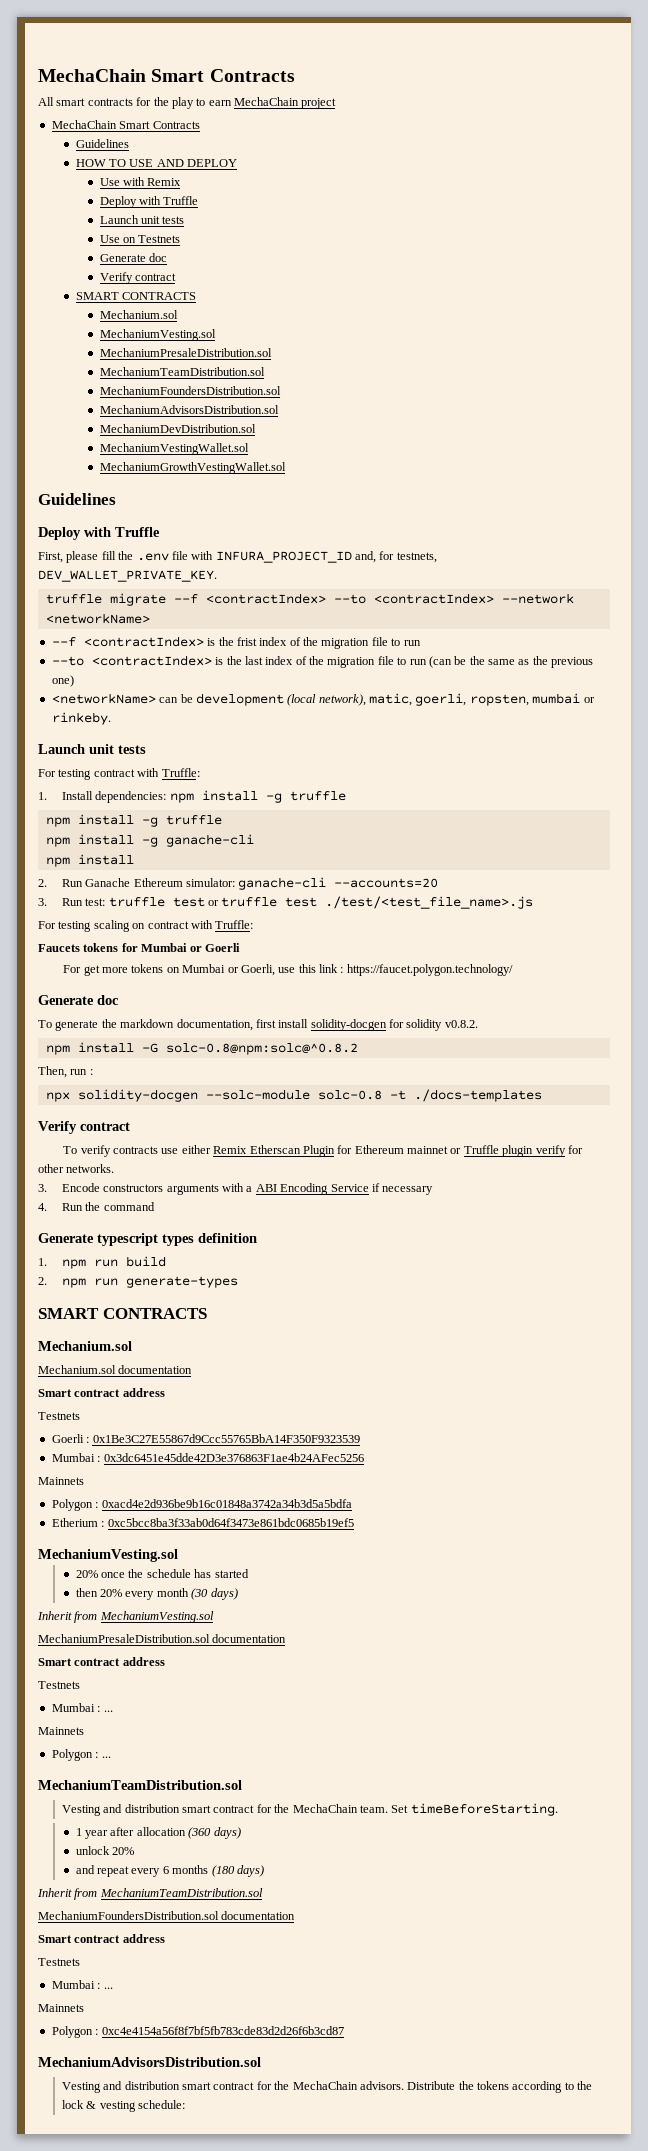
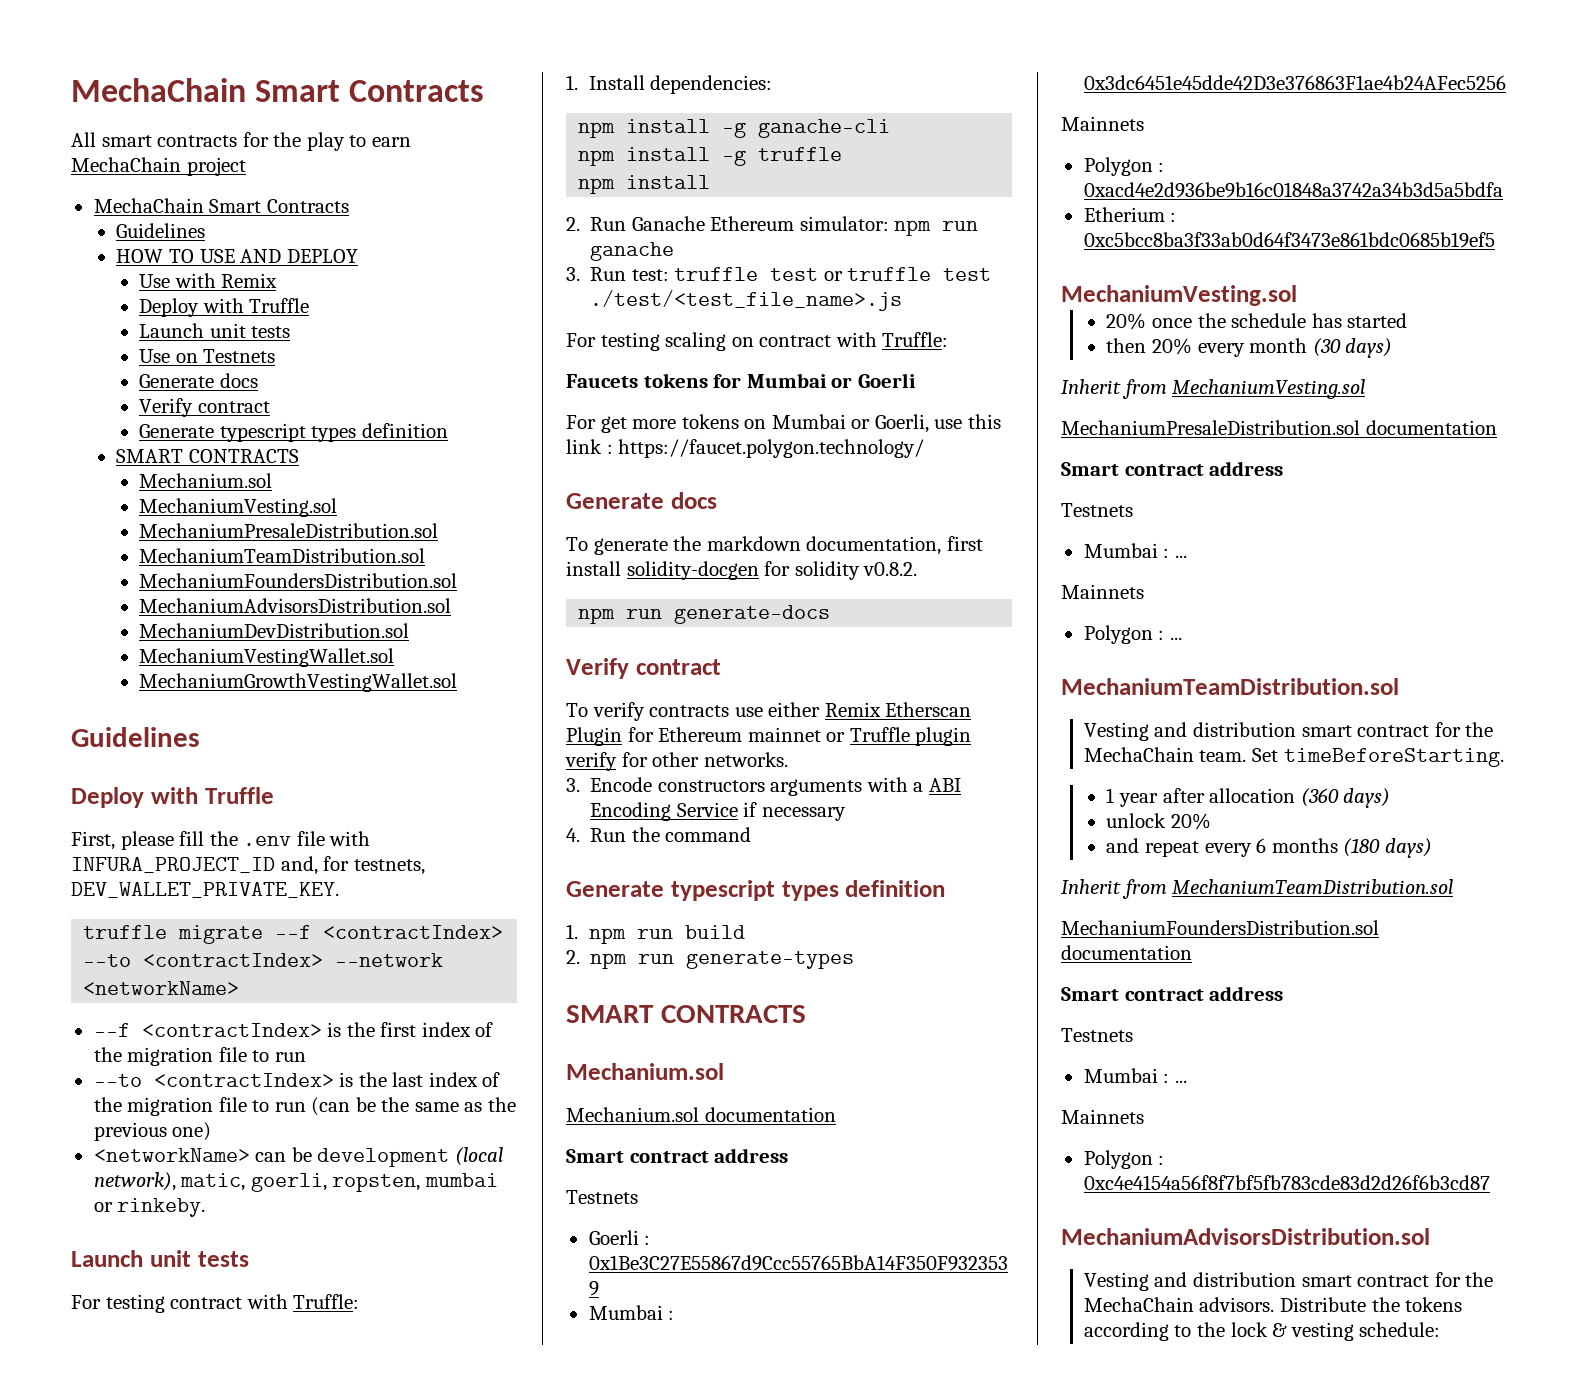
  Use on Testnets
- Generate doc
+ Generate docs
  Verify contract
+ Generate typescript types definition
- --f <contractIndex> is the frist index of the migration file to run
+ --f <contractIndex> is the first index of the migration file to run
- 1. Install dependencies: npm install -g truffle
+ 1. Install dependencies:
+ npm install -g ganache-cli
  npm install -g truffle
- npm install -g ganache-cli
- 2. Run Ganache Ethereum simulator: ganache-cli --accounts=20
+ 2. Run Ganache Ethereum simulator: npm run ganache
  For get more tokens on Mumbai or Goerli, use this link : https://faucet.polygon.technology/
- Generate doc
+ Generate docs
- npm install -G solc-0.8@npm:solc@^0.8.2
- Then, run :
- npx solidity-docgen --solc-module solc-0.8 -t ./docs-templates
+ npm run generate-docs

